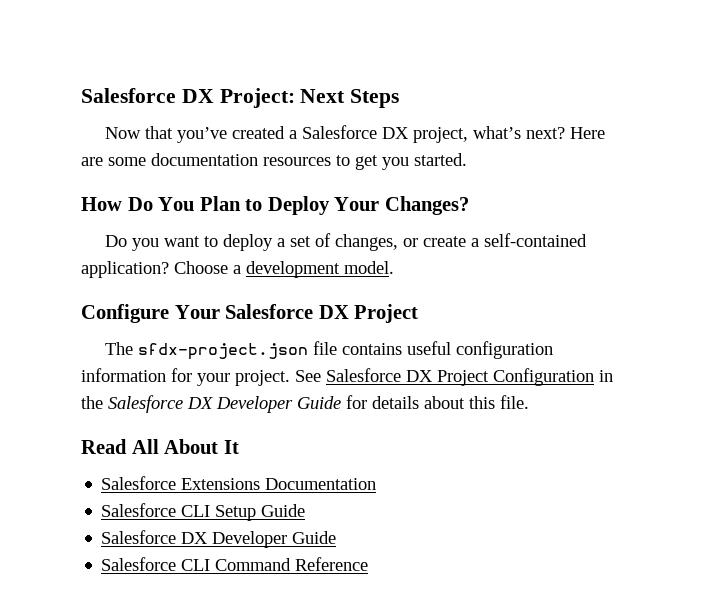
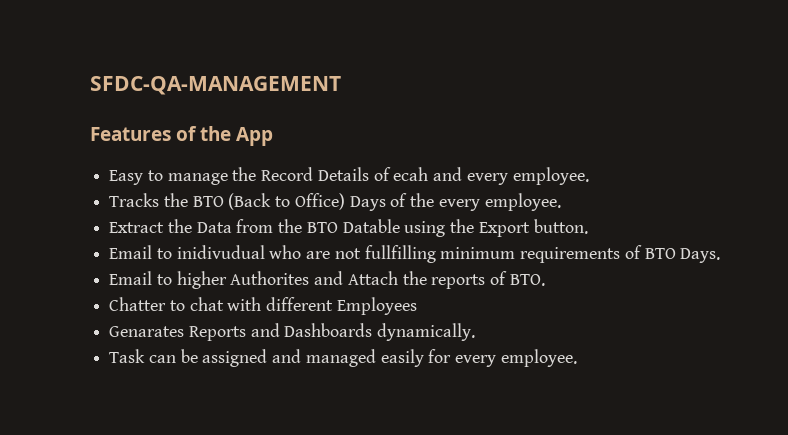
- Salesforce DX Project: Next Steps
- Now that you’ve created a Salesforce DX project, what’s next? Here are some documentation resources to get you started.
- How Do You Plan to Deploy Your Changes?
- Do you want to deploy a set of changes, or create a self-contained application? Choose a development model.
- Configure Your Salesforce DX Project
- The sfdx-project.json file contains useful configuration information for your project. See Salesforce DX Project Configuration in the Salesforce DX Developer Guide for details about this file.
- Read All About It
- Salesforce Extensions Documentation
- Salesforce CLI Setup Guide
- Salesforce DX Developer Guide
- Salesforce CLI Command Reference
+ SFDC-QA-MANAGEMENT
+ Features of the App
+ Easy to manage the Record Details of ecah and every employee.
+ Tracks the BTO (Back to Office) Days of the every employee.
+ Extract the Data from the BTO Datable using the Export button.
+ Email to inidivudual who are not fullfilling minimum requirements of BTO Days.
+ Email to higher Authorites and Attach the reports of BTO.
+ Chatter to chat with different Employees
+ Genarates Reports and Dashboards dynamically.
+ Task can be assigned and managed easily for every employee.

